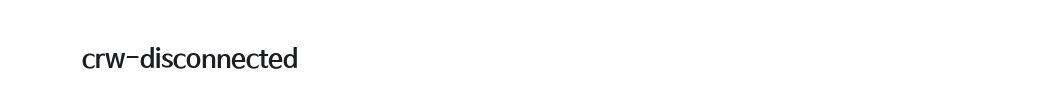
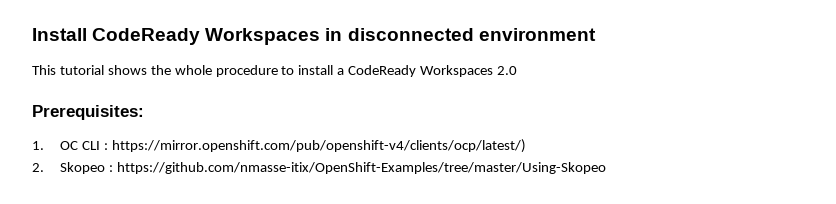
- crw-disconnected
+ Install CodeReady Workspaces in disconnected environment
+ This tutorial shows the whole procedure to install a CodeReady Workspaces 2.0
+ Prerequisites:
+ 1. OC CLI : https://mirror.openshift.com/pub/openshift-v4/clients/ocp/latest/)
+ 2. Skopeo : https://github.com/nmasse-itix/OpenShift-Examples/tree/master/Using-Skopeo

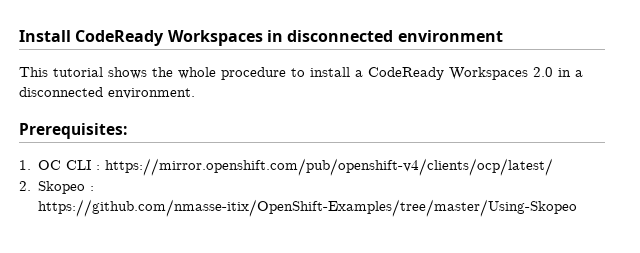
- This tutorial shows the whole procedure to install a CodeReady Workspaces 2.0
+ This tutorial shows the whole procedure to install a CodeReady Workspaces 2.0 in a disconnected environment.
- 1. OC CLI : https://mirror.openshift.com/pub/openshift-v4/clients/ocp/latest/)
+ 1. OC CLI : https://mirror.openshift.com/pub/openshift-v4/clients/ocp/latest/

